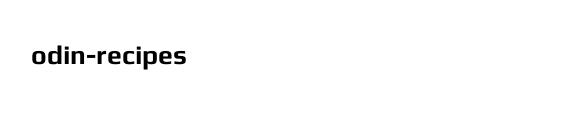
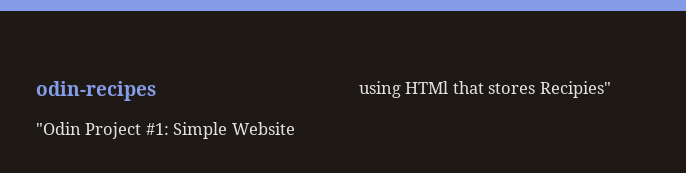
+ "Odin Project #1: Simple Website using HTMl that stores Recipies"

